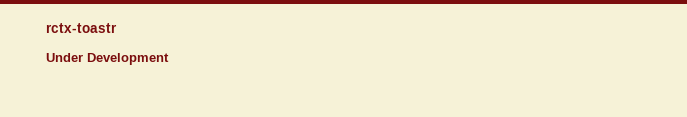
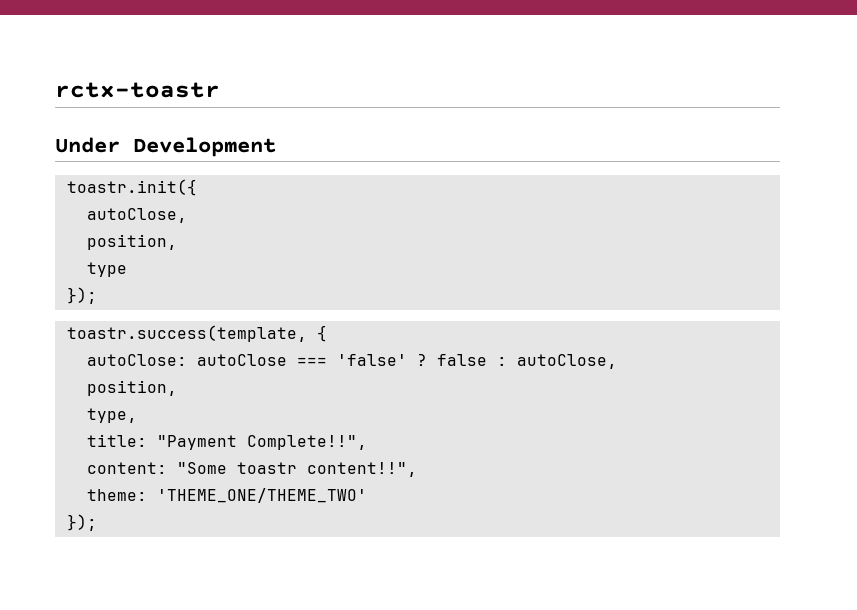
+ toastr.init({
+ autoClose,
+ position,
+ type
+ });
+ toastr.success(template, {
+ autoClose: autoClose === 'false' ? false : autoClose,
+ position,
+ type,
+ title: "Payment Complete!!",
+ content: "Some toastr content!!",
+ theme: 'THEME_ONE/THEME_TWO'
+ });

